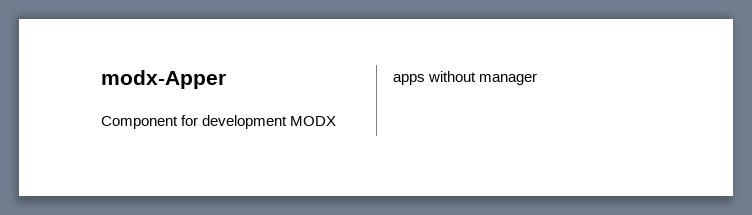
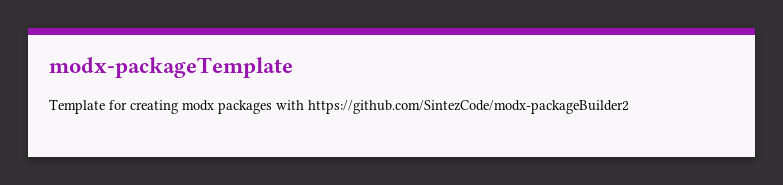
- modx-Apper
- Component for development MODX apps without manager
+ modx-packageTemplate
+ Template for creating modx packages with https://github.com/SintezCode/modx-packageBuilder2

